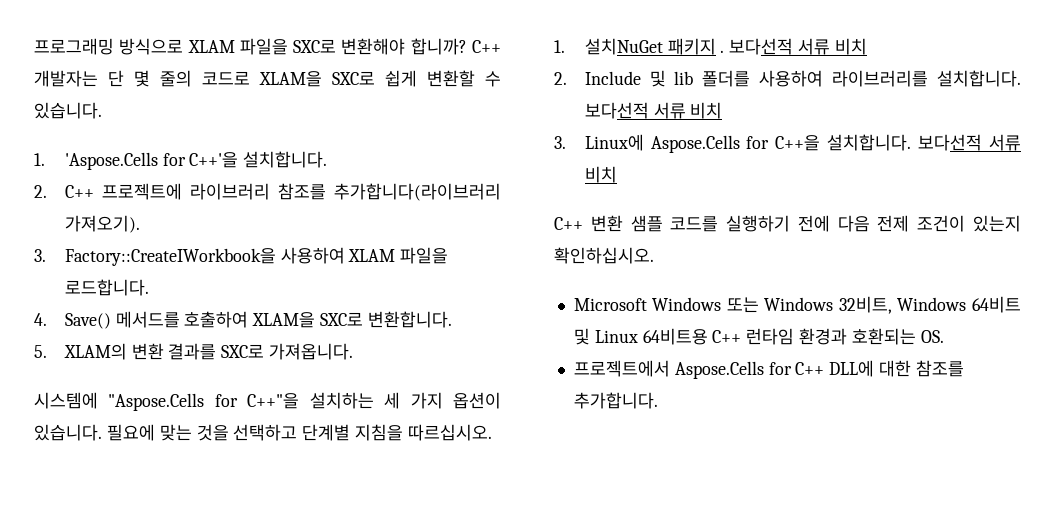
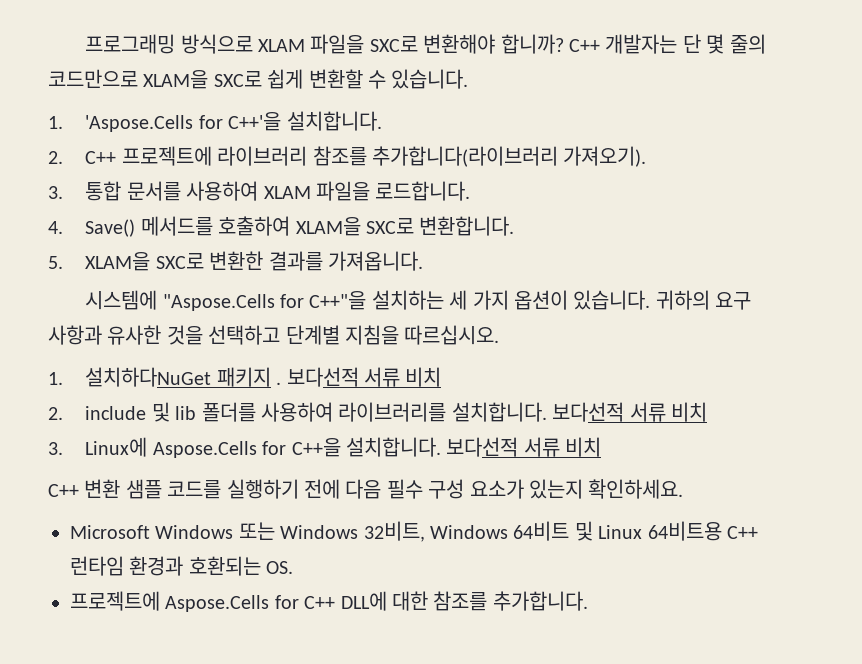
- C++ 개발자는 단 몇 줄의 코드로 XLAM을 SXC로 쉽게 변환할 수 있습니다.
+ C++ 개발자는 단 몇 줄의 코드만으로 XLAM을 SXC로 쉽게 변환할 수 있습니다.
- 3. Factory::CreateIWorkbook을 사용하여 XLAM 파일을 로드합니다.
+ 3. 통합 문서를 사용하여 XLAM 파일을 로드합니다.
- 5. XLAM의 변환 결과를 SXC로 가져옵니다.
+ 5. XLAM을 SXC로 변환한 결과를 가져옵니다.
- 필요에 맞는 것을 선택하고 단계별 지침을 따르십시오.
+ 귀하의 요구 사항과 유사한 것을 선택하고 단계별 지침을 따르십시오.
- 1. 설치NuGet 패키지 .
+ 1. 설치하다NuGet 패키지 .
- 2. Include 및 lib 폴더를 사용하여 라이브러리를 설치합니다.
+ 2. include 및 lib 폴더를 사용하여 라이브러리를 설치합니다.
- C++ 변환 샘플 코드를 실행하기 전에 다음 전제 조건이 있는지 확인하십시오.
+ C++ 변환 샘플 코드를 실행하기 전에 다음 필수 구성 요소가 있는지 확인하세요.
- 프로젝트에서 Aspose.Cells for C++ DLL에 대한 참조를 추가합니다.
+ 프로젝트에 Aspose.Cells for C++ DLL에 대한 참조를 추가합니다.

